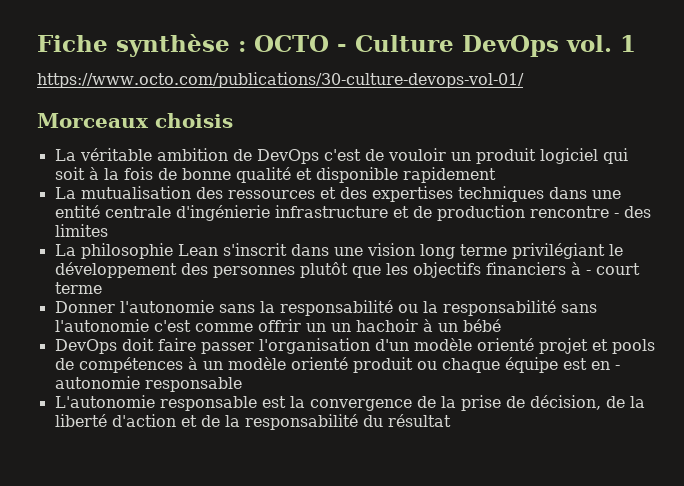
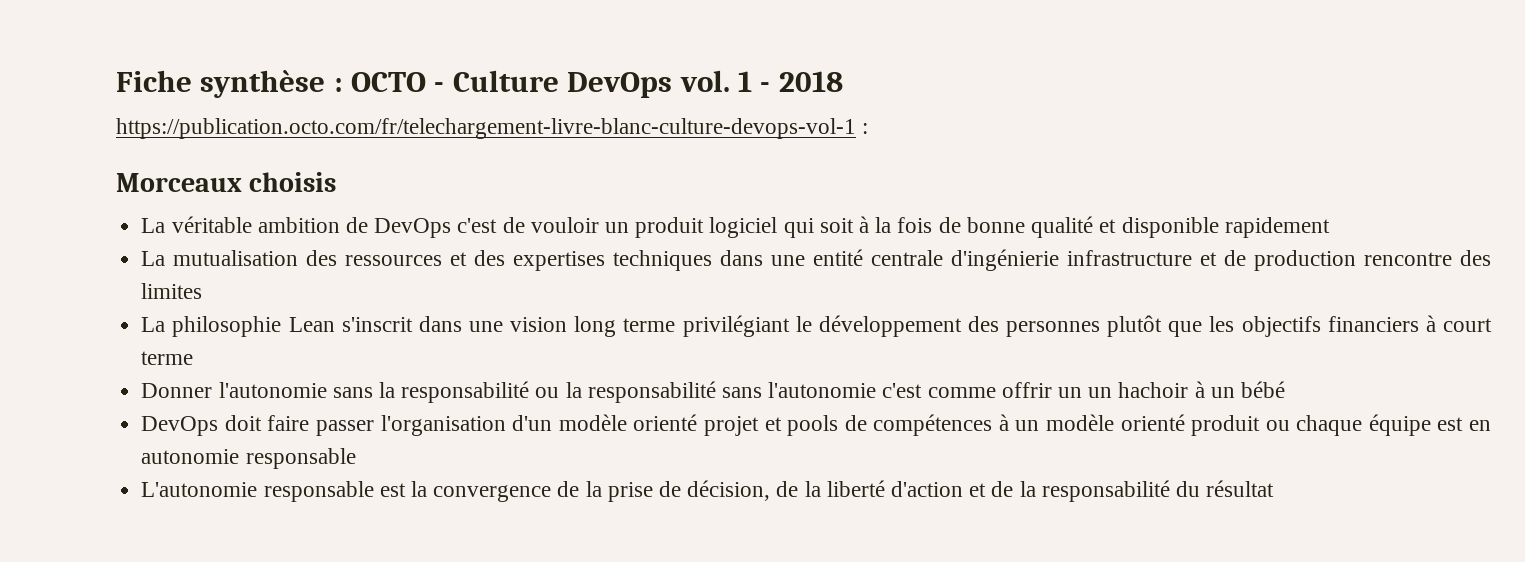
- Fiche synthèse : OCTO - Culture DevOps vol. 1
- https://www.octo.com/publications/30-culture-devops-vol-01/
+ Fiche synthèse : OCTO - Culture DevOps vol. 1 - 2018
+ https://publication.octo.com/fr/telechargement-livre-blanc-culture-devops-vol-1 :
- La mutualisation des ressources et des expertises techniques dans une entité centrale d'ingénierie infrastructure et de production rencontre - des limites
+ La mutualisation des ressources et des expertises techniques dans une entité centrale d'ingénierie infrastructure et de production rencontre des limites
- La philosophie Lean s'inscrit dans une vision long terme privilégiant le développement des personnes plutôt que les objectifs financiers à - court terme
+ La philosophie Lean s'inscrit dans une vision long terme privilégiant le développement des personnes plutôt que les objectifs financiers à court terme
- DevOps doit faire passer l'organisation d'un modèle orienté projet et pools de compétences à un modèle orienté produit ou chaque équipe est en - autonomie responsable
+ DevOps doit faire passer l'organisation d'un modèle orienté projet et pools de compétences à un modèle orienté produit ou chaque équipe est en autonomie responsable

